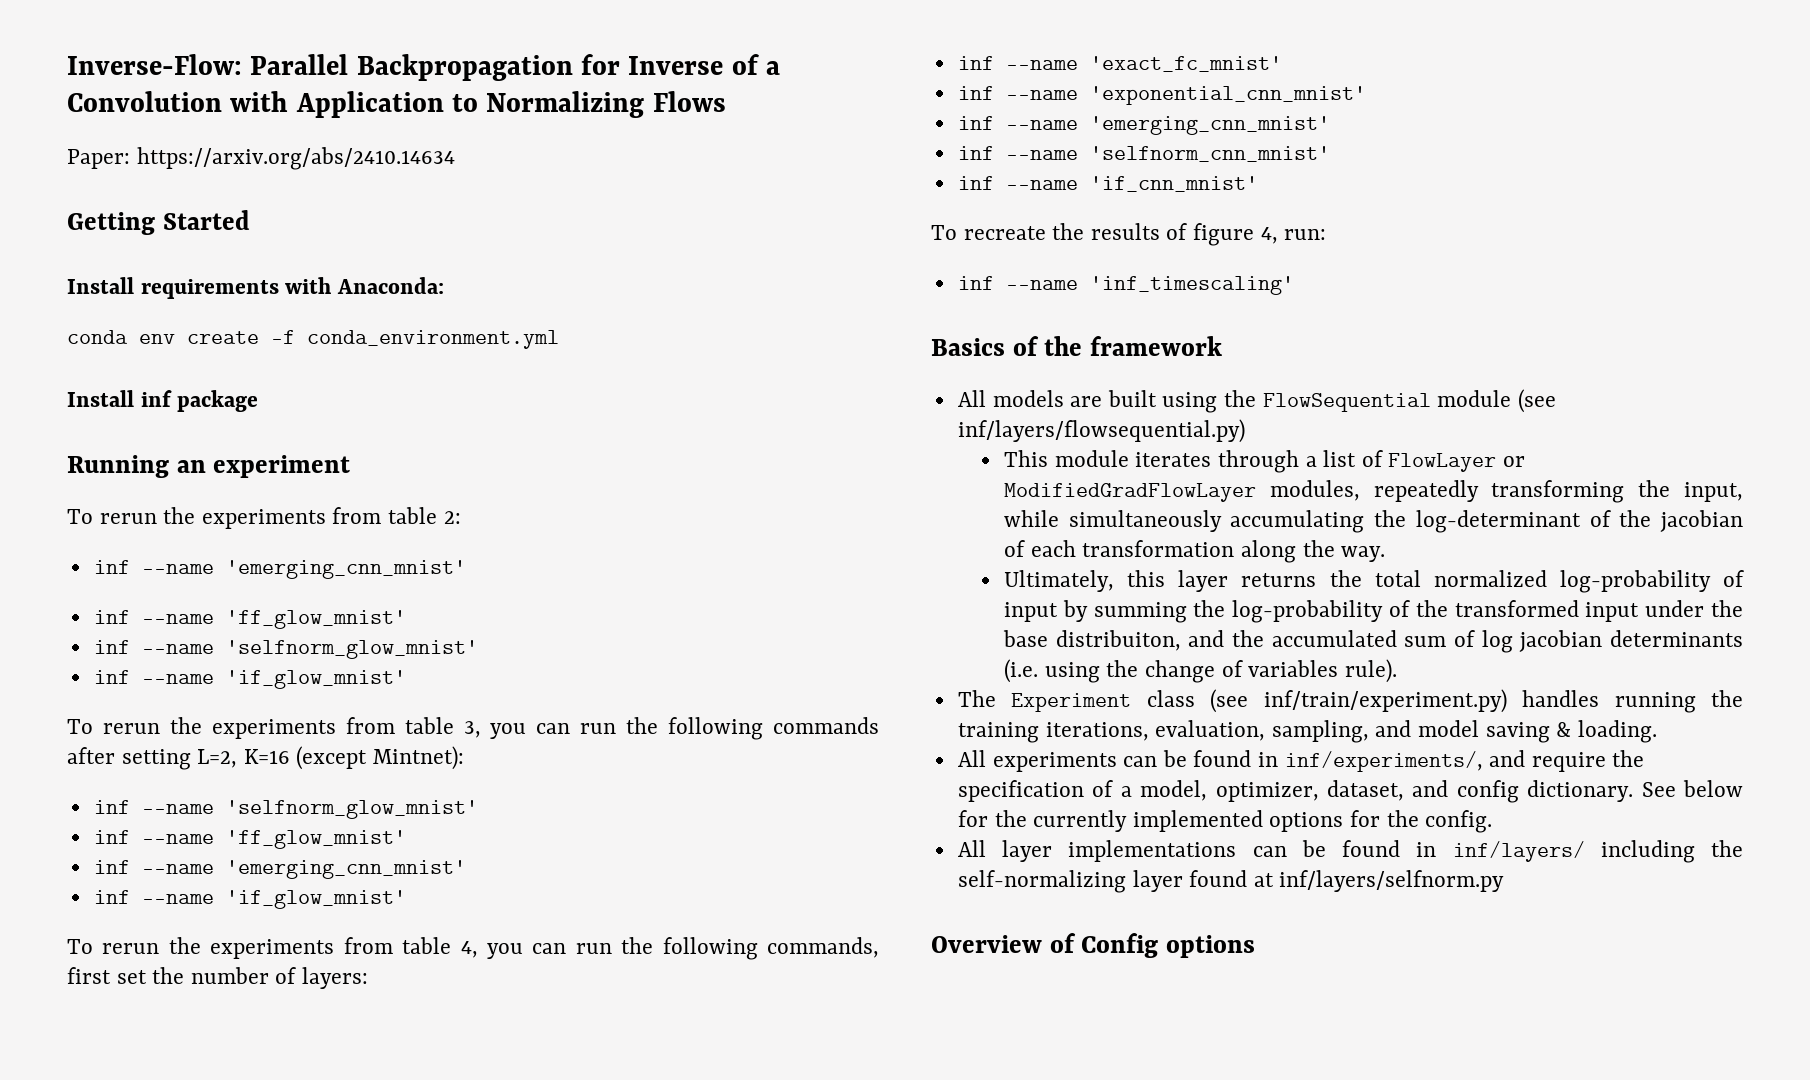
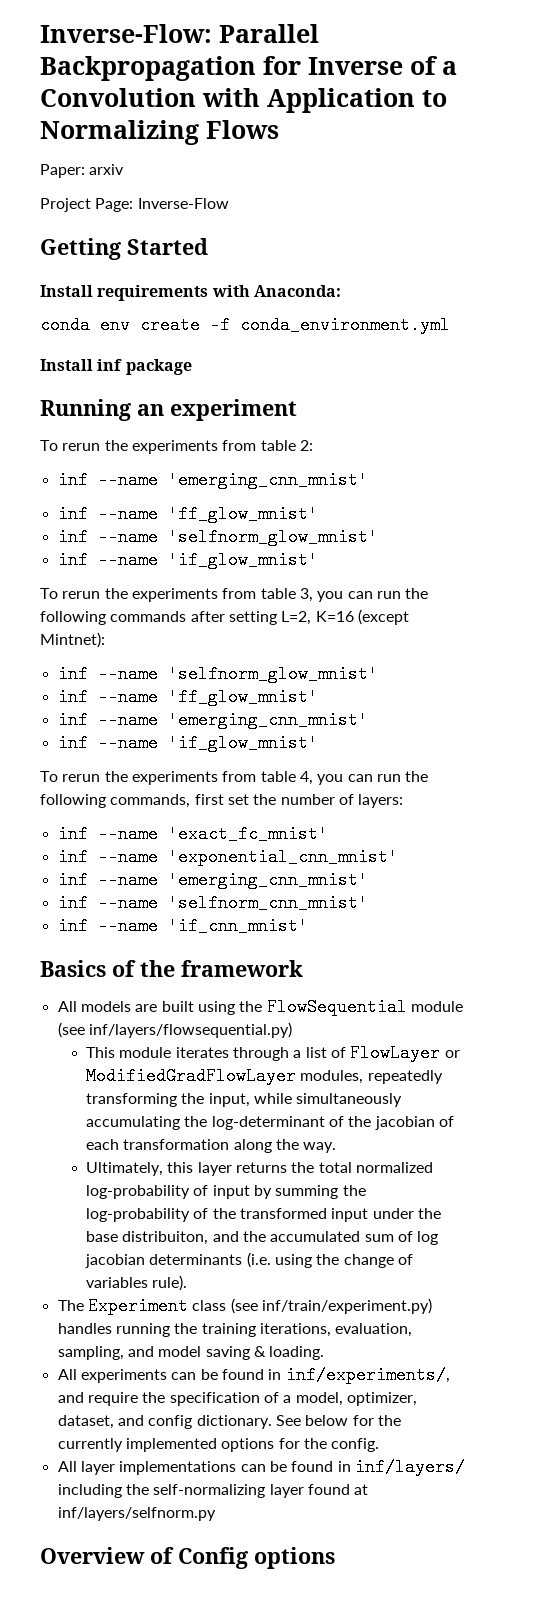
- Paper: https://arxiv.org/abs/2410.14634
+ Paper: arxiv
+ Project Page: Inverse-Flow
- To recreate the results of figure 4, run:
- inf --name 'inf_timescaling'

